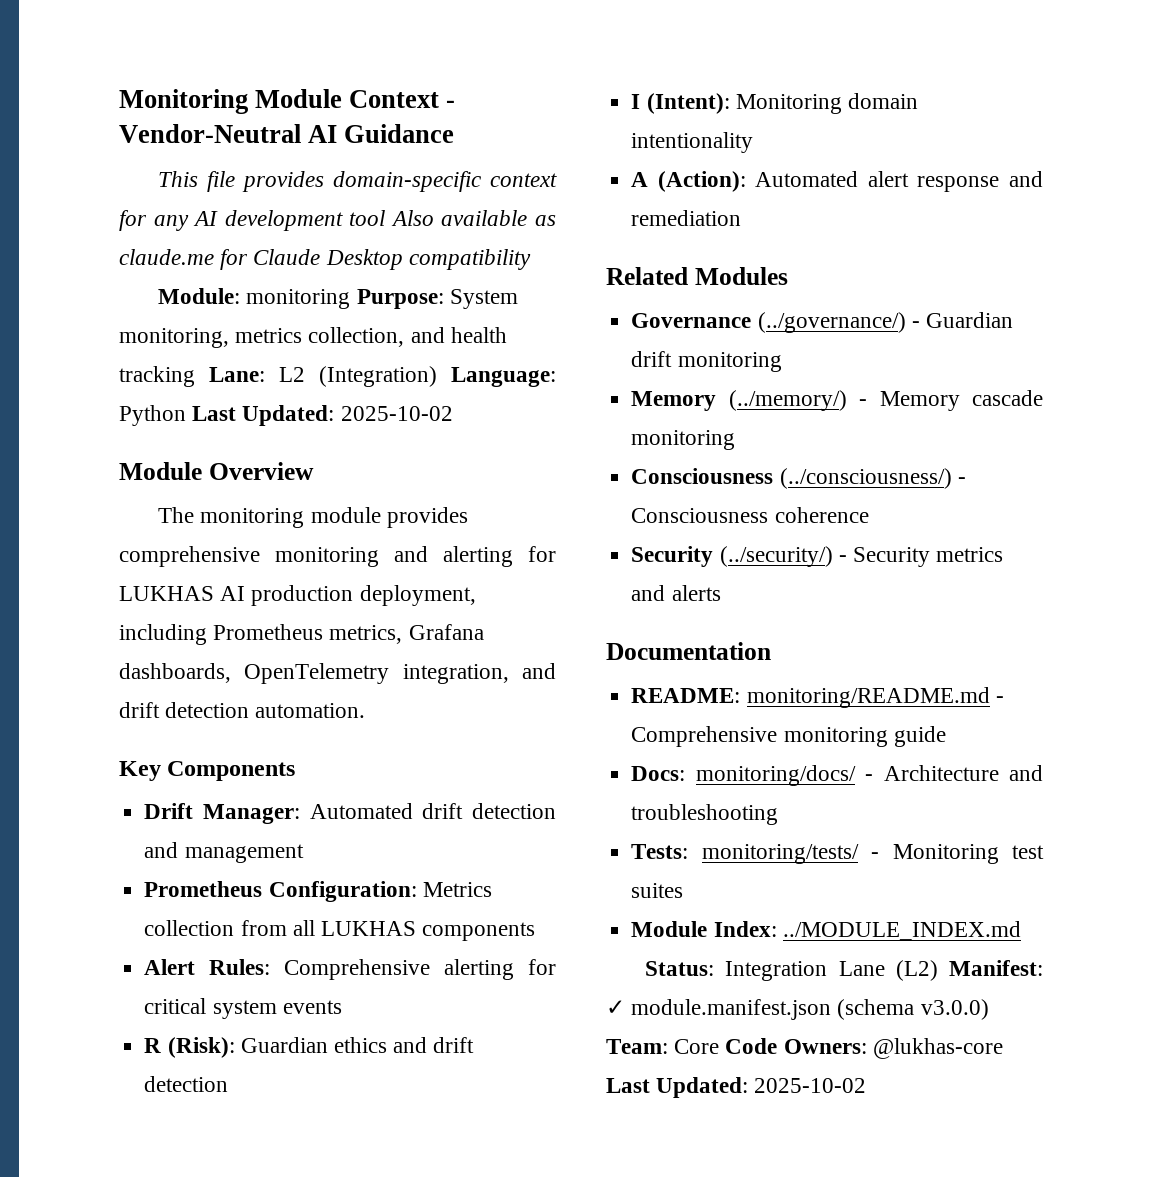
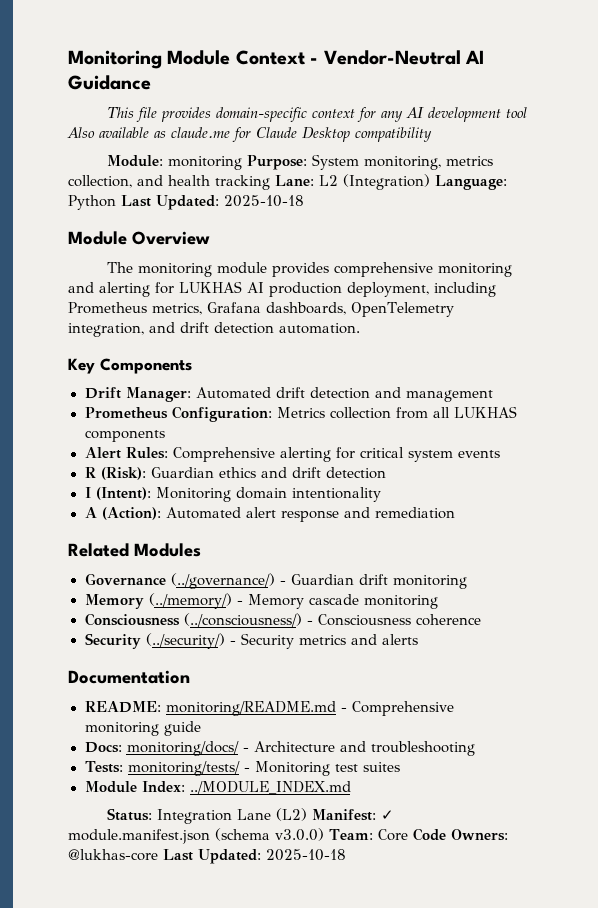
- Module: monitoring Purpose: System monitoring, metrics collection, and health tracking Lane: L2 (Integration) Language: Python Last Updated: 2025-10-02
+ Module: monitoring Purpose: System monitoring, metrics collection, and health tracking Lane: L2 (Integration) Language: Python Last Updated: 2025-10-18
- Status: Integration Lane (L2) Manifest: ✓ module.manifest.json (schema v3.0.0) Team: Core Code Owners: @lukhas-core Last Updated: 2025-10-02
+ Status: Integration Lane (L2) Manifest: ✓ module.manifest.json (schema v3.0.0) Team: Core Code Owners: @lukhas-core Last Updated: 2025-10-18

